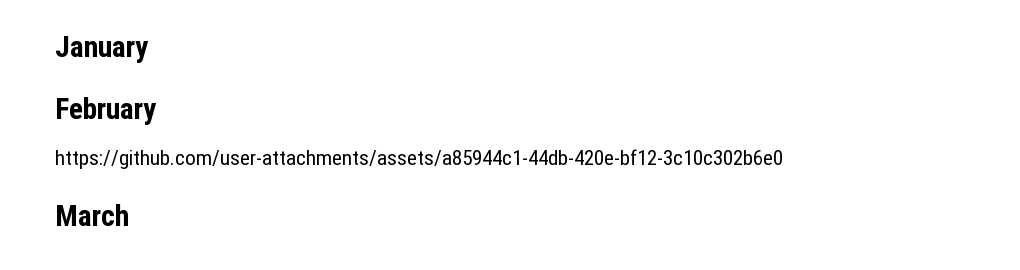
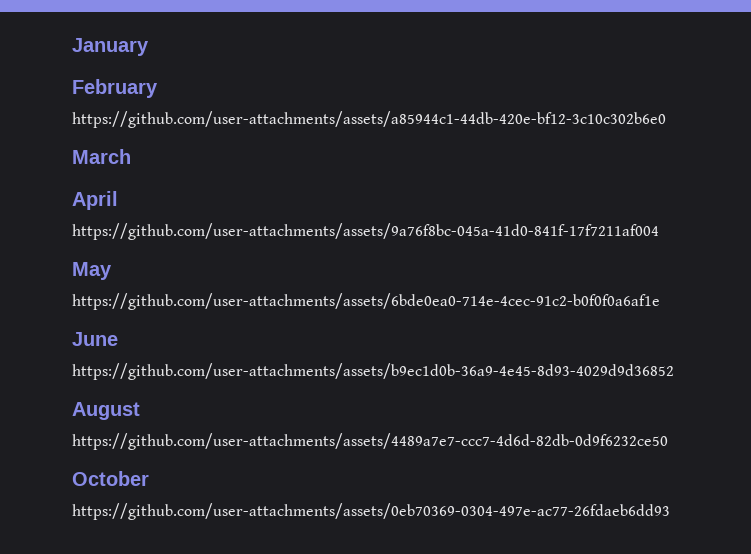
+ April
+ https://github.com/user-attachments/assets/9a76f8bc-045a-41d0-841f-17f7211af004
+ May
+ https://github.com/user-attachments/assets/6bde0ea0-714e-4cec-91c2-b0f0f0a6af1e
+ June
+ https://github.com/user-attachments/assets/b9ec1d0b-36a9-4e45-8d93-4029d9d36852
+ August
+ https://github.com/user-attachments/assets/4489a7e7-ccc7-4d6d-82db-0d9f6232ce50
+ October
+ https://github.com/user-attachments/assets/0eb70369-0304-497e-ac77-26fdaeb6dd93

